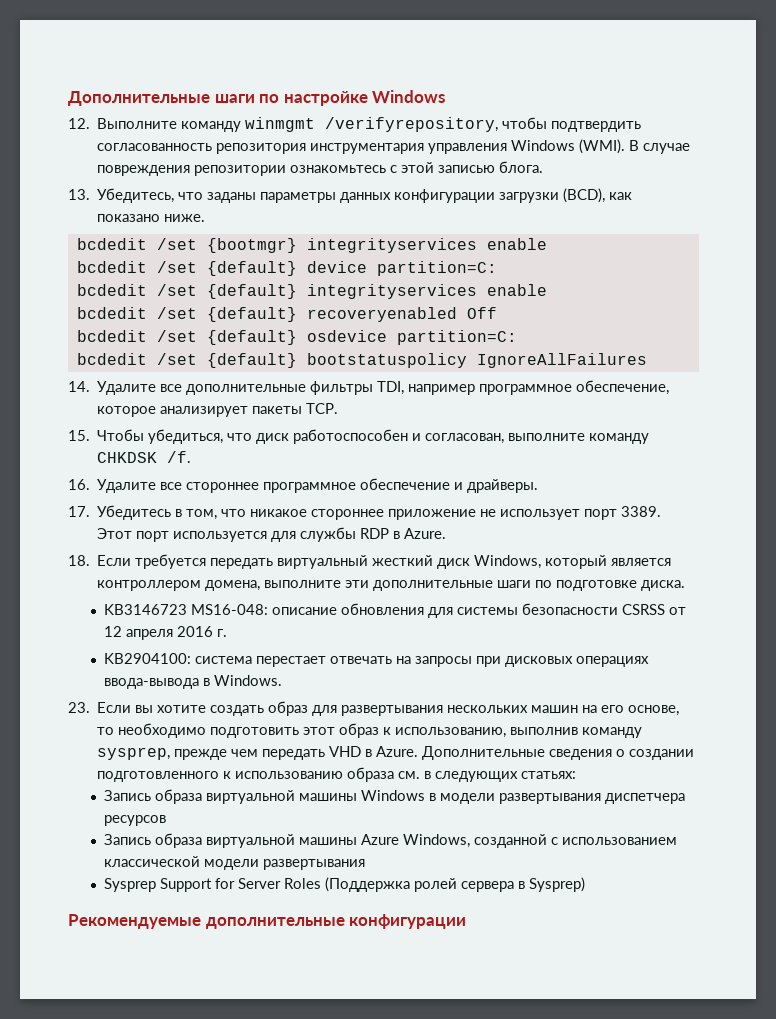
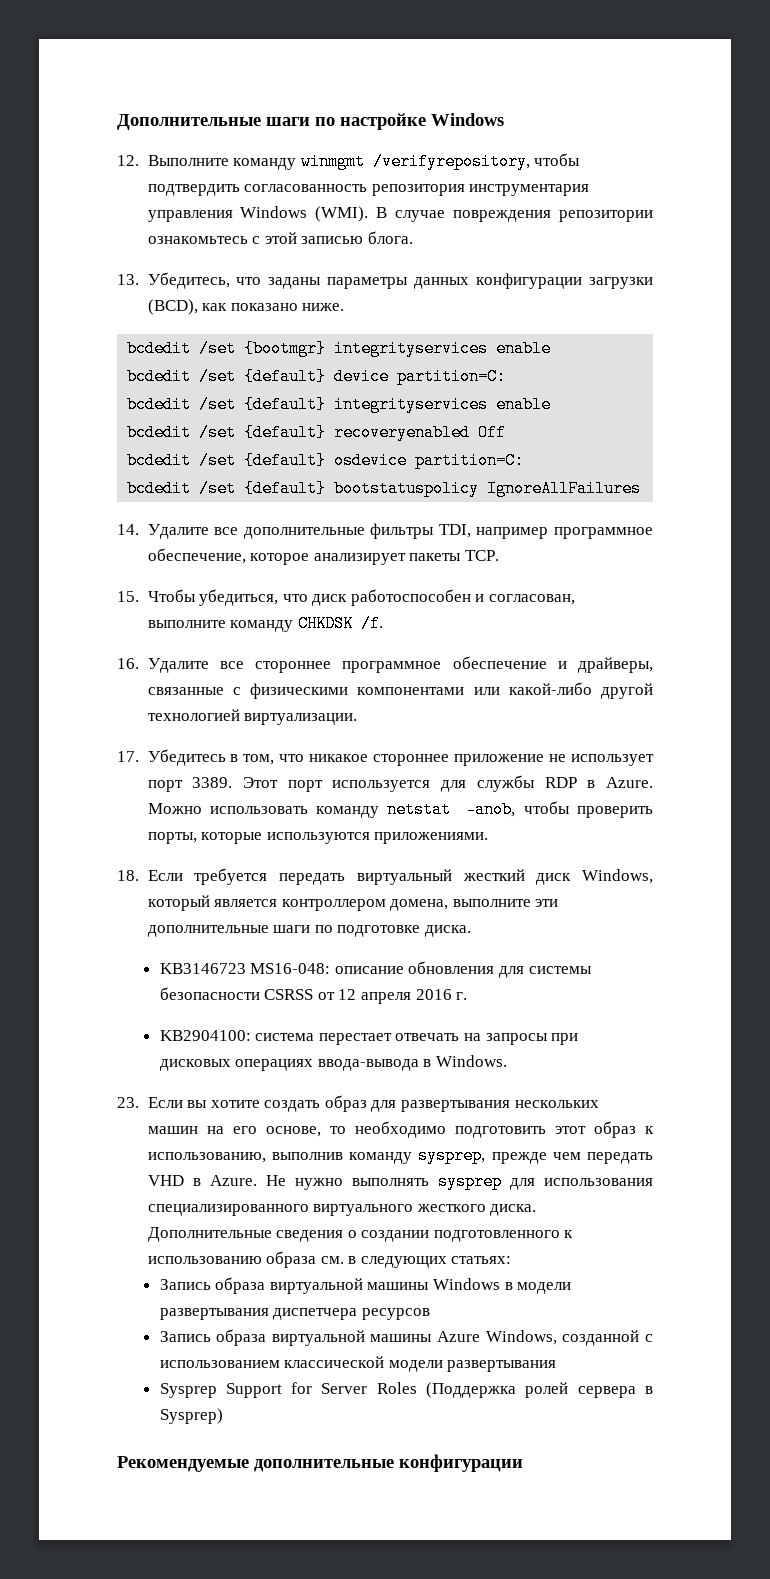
- 16. Удалите все стороннее программное обеспечение и драйверы.
+ 16. Удалите все стороннее программное обеспечение и драйверы, связанные с физическими компонентами или какой-либо другой технологией виртуализации.
+ Можно использовать команду netstat -anob, чтобы проверить порты, которые используются приложениями.
+ Не нужно выполнять sysprep для использования специализированного виртуального жесткого диска.

